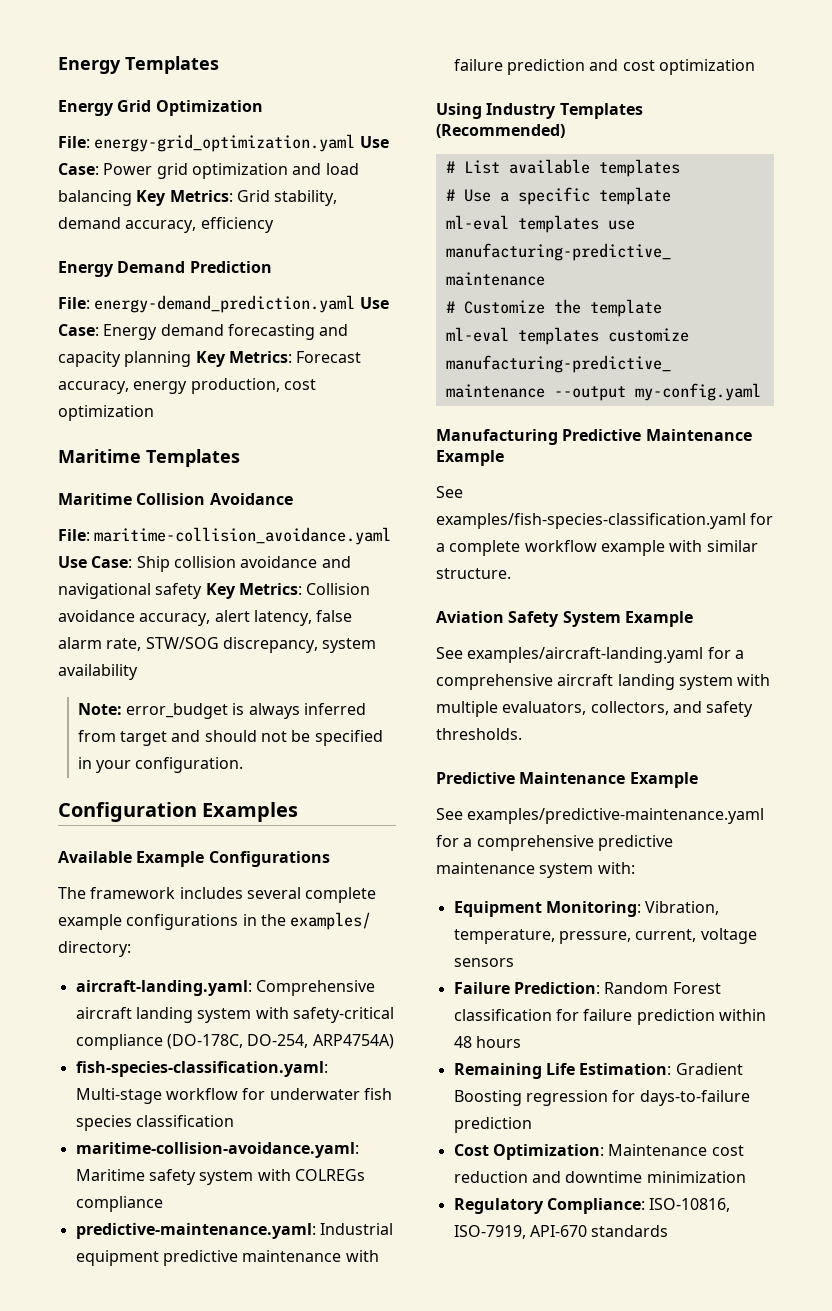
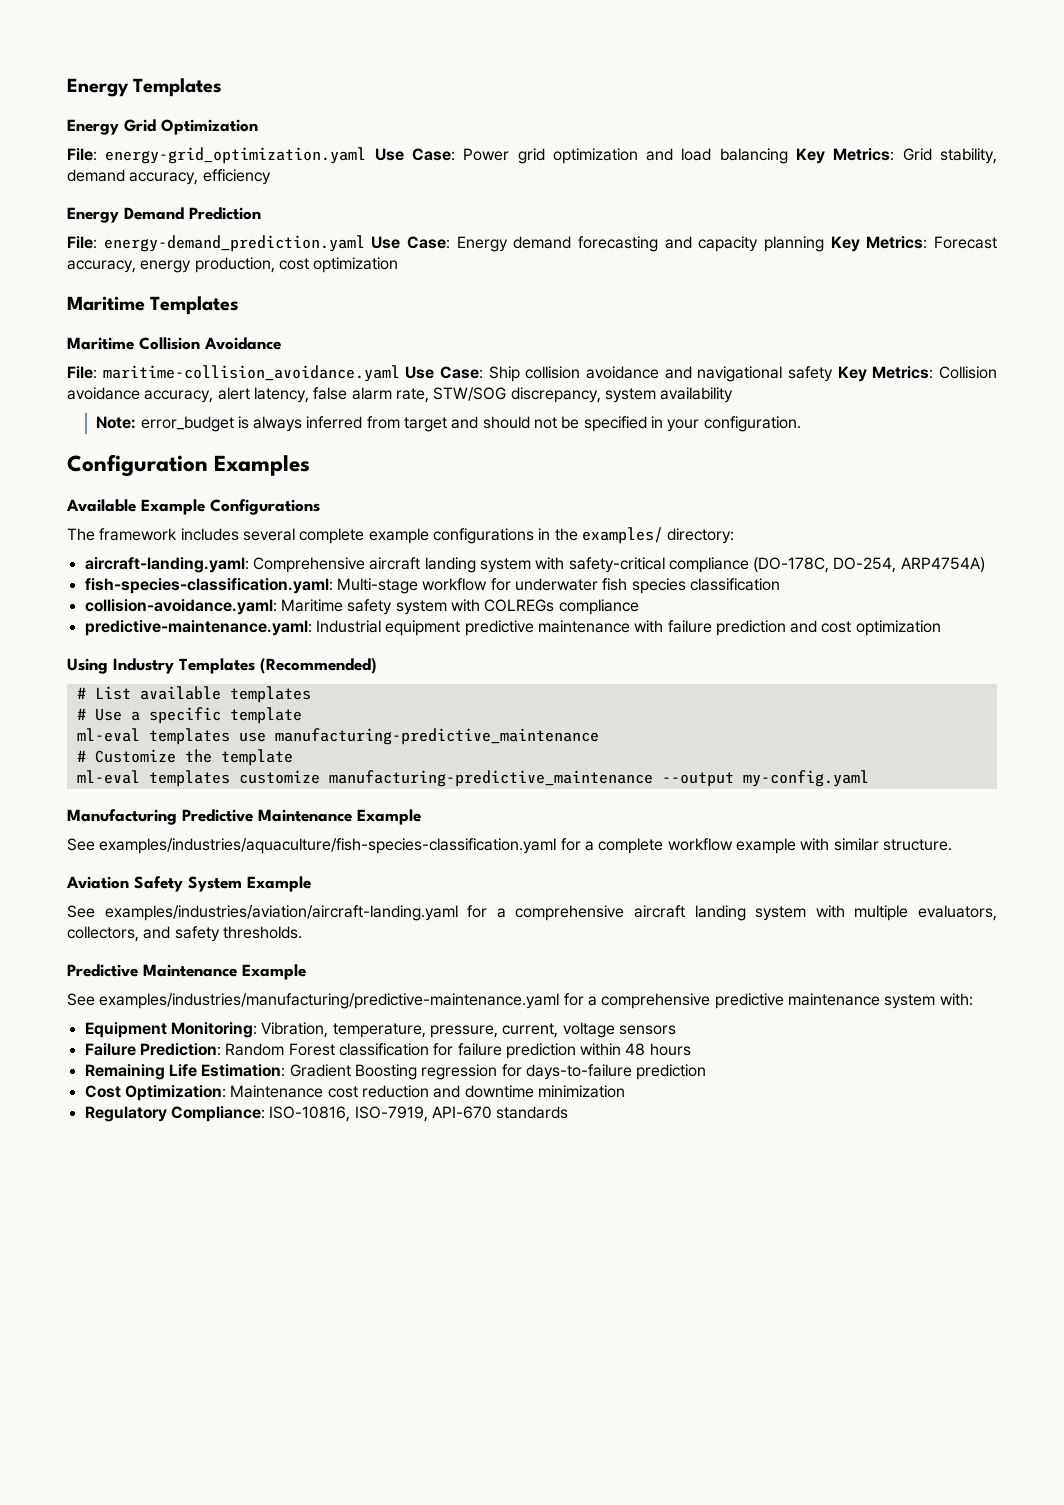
- maritime-collision-avoidance.yaml: Maritime safety system with COLREGs compliance
+ collision-avoidance.yaml: Maritime safety system with COLREGs compliance
- See examples/fish-species-classification.yaml for a complete workflow example with similar structure.
+ See examples/industries/aquaculture/fish-species-classification.yaml for a complete workflow example with similar structure.
- See examples/aircraft-landing.yaml for a comprehensive aircraft landing system with multiple evaluators, collectors, and safety thresholds.
+ See examples/industries/aviation/aircraft-landing.yaml for a comprehensive aircraft landing system with multiple evaluators, collectors, and safety thresholds.
- See examples/predictive-maintenance.yaml for a comprehensive predictive maintenance system with:
+ See examples/industries/manufacturing/predictive-maintenance.yaml for a comprehensive predictive maintenance system with:

